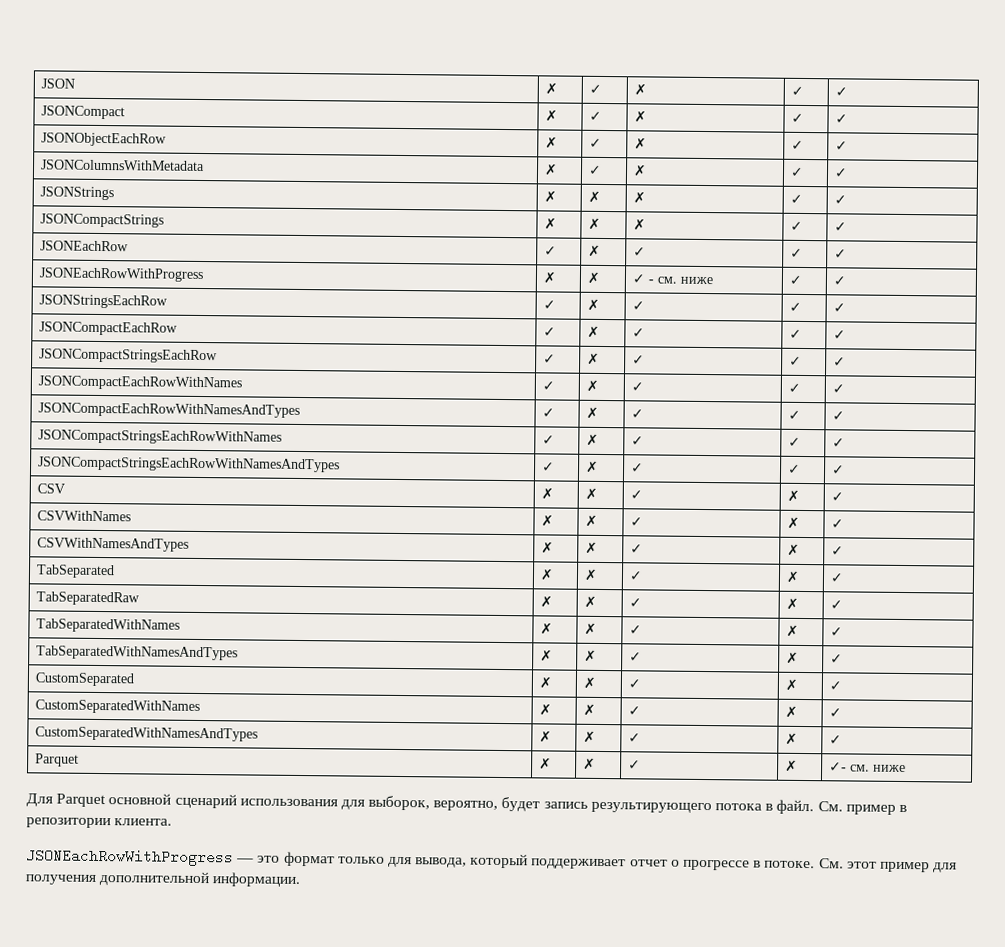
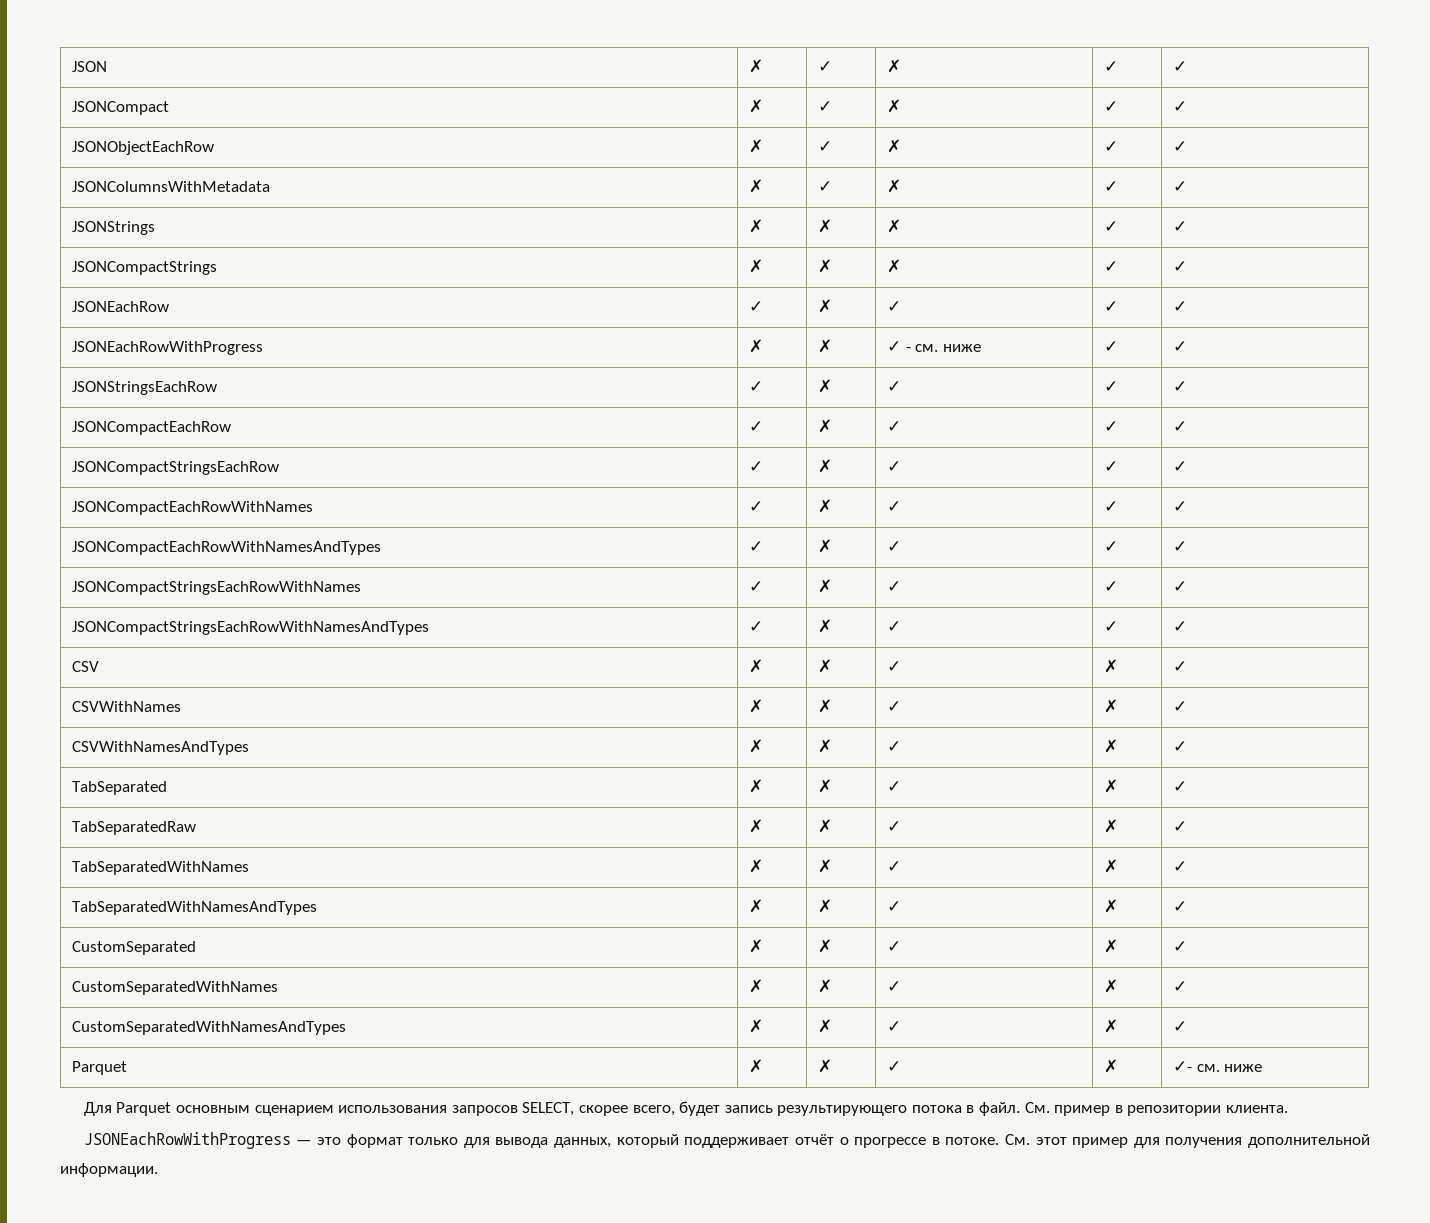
- Для Parquet основной сценарий использования для выборок, вероятно, будет запись результирующего потока в файл.
+ Для Parquet основным сценарием использования запросов SELECT, скорее всего, будет запись результирующего потока в файл.
- JSONEachRowWithProgress — это формат только для вывода, который поддерживает отчет о прогрессе в потоке.
+ JSONEachRowWithProgress — это формат только для вывода данных, который поддерживает отчёт о прогрессе в потоке.

